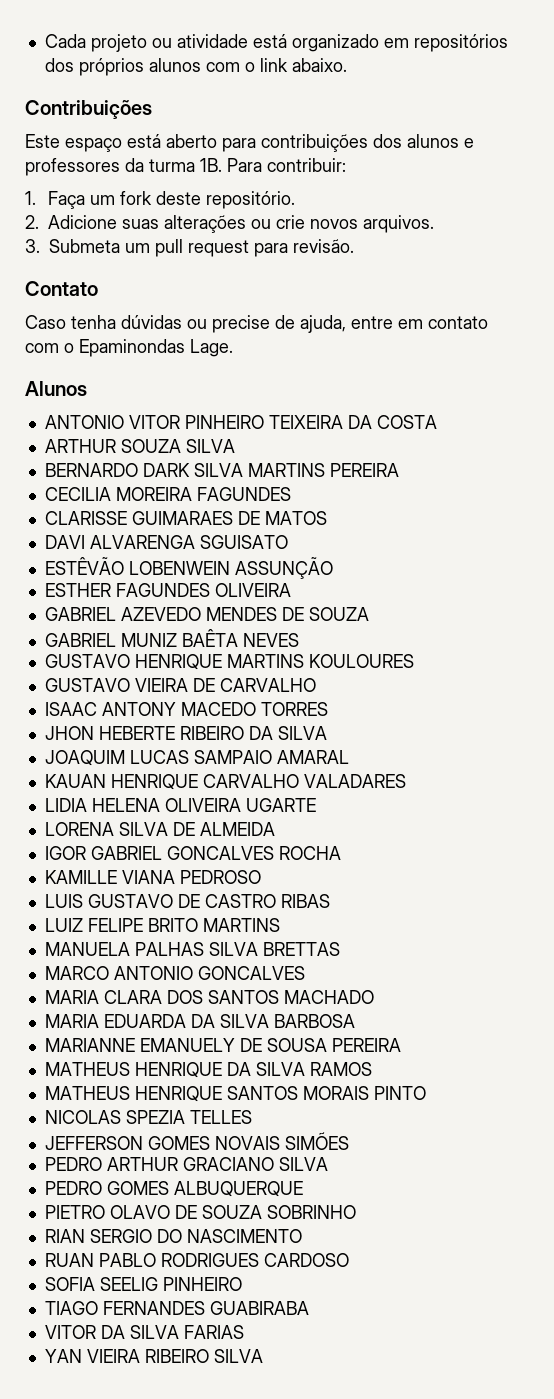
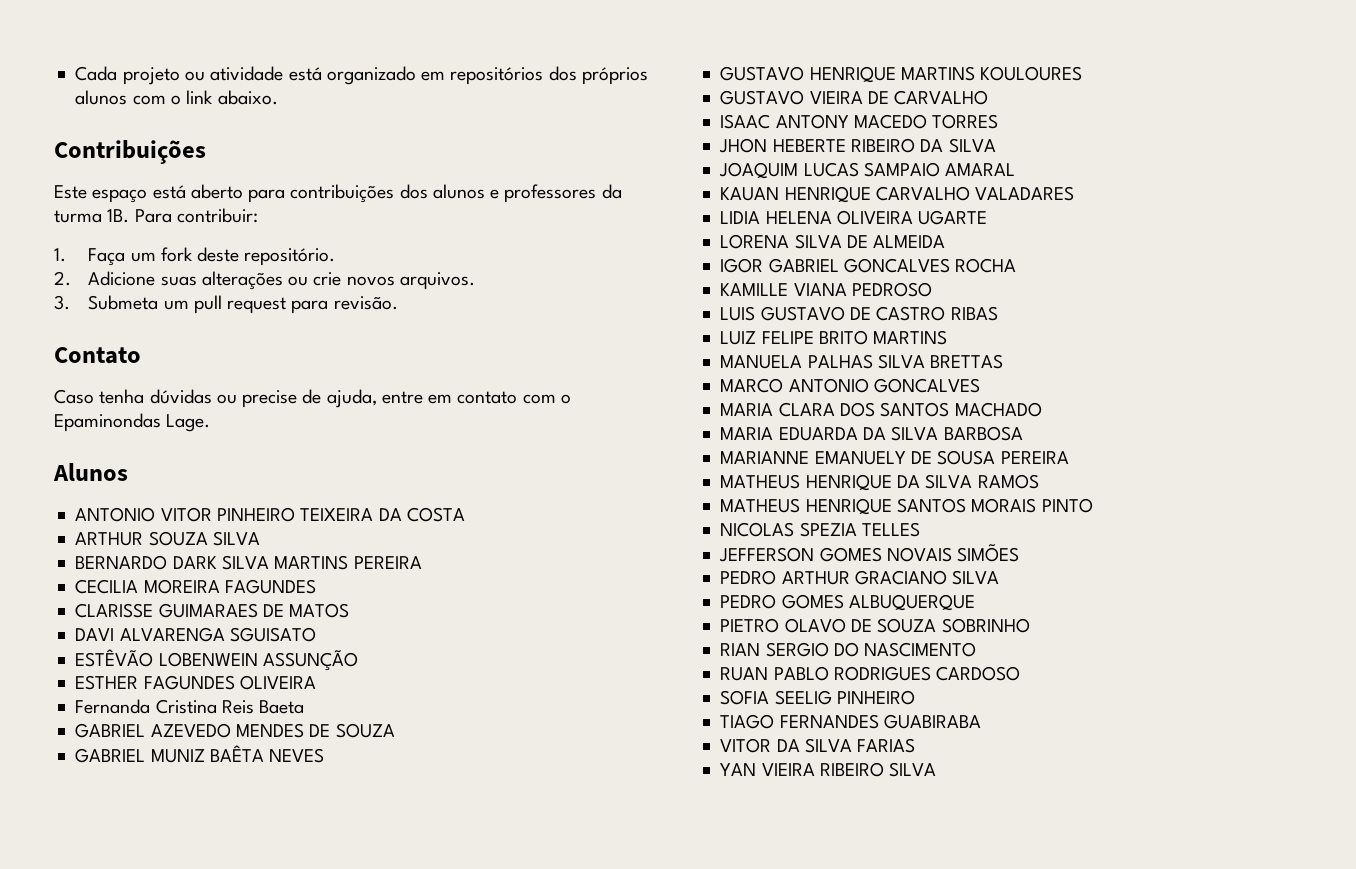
+ Fernanda Cristina Reis Baeta

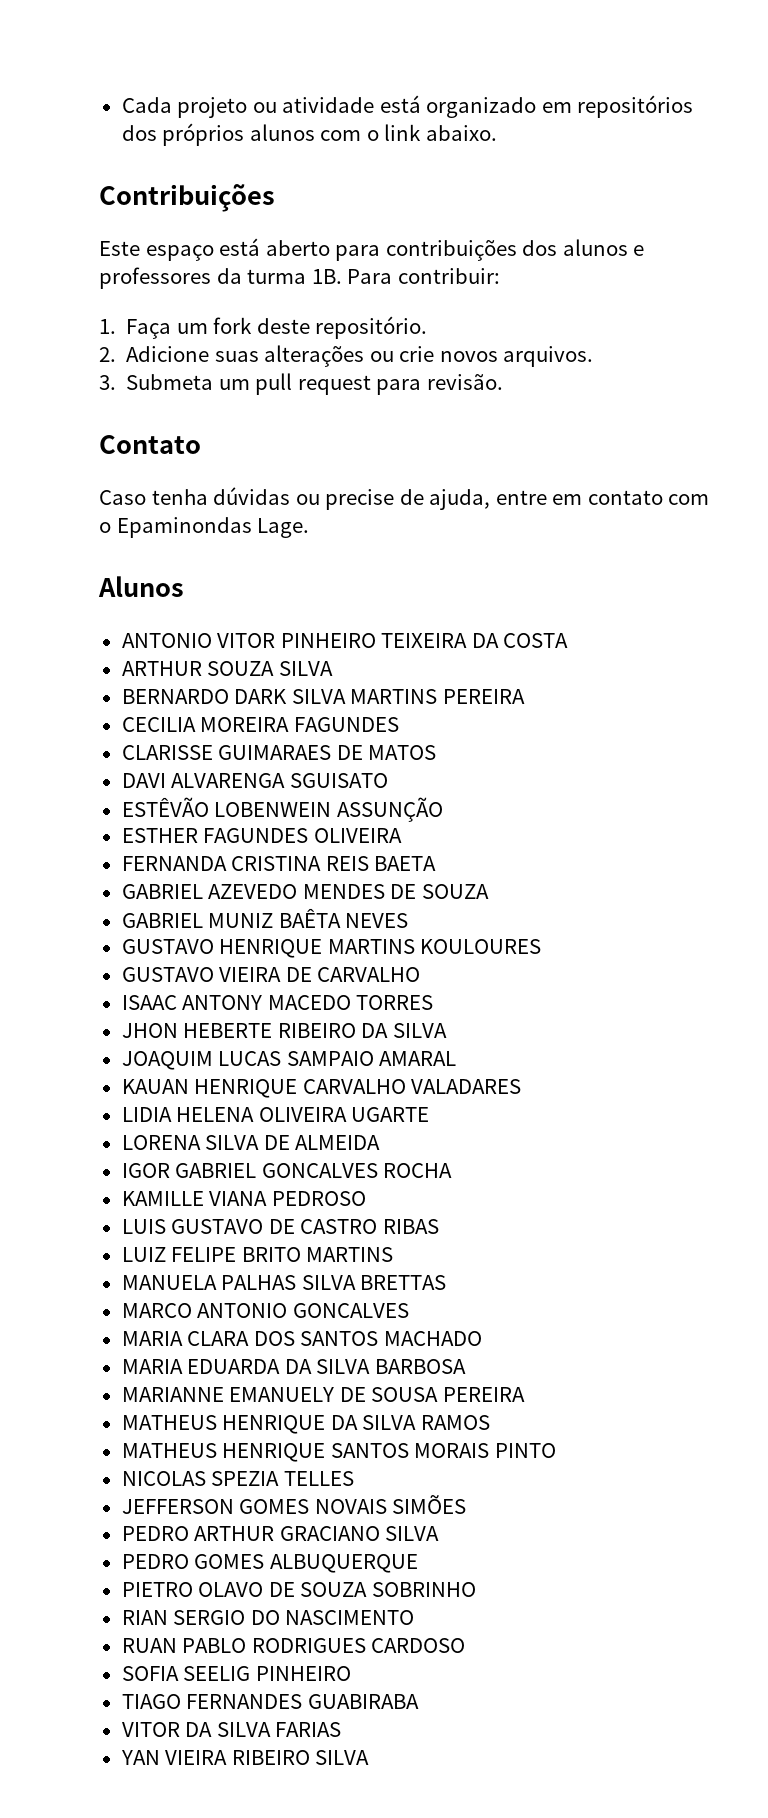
- Fernanda Cristina Reis Baeta
+ FERNANDA CRISTINA REIS BAETA

